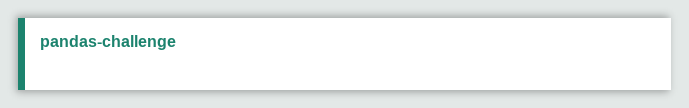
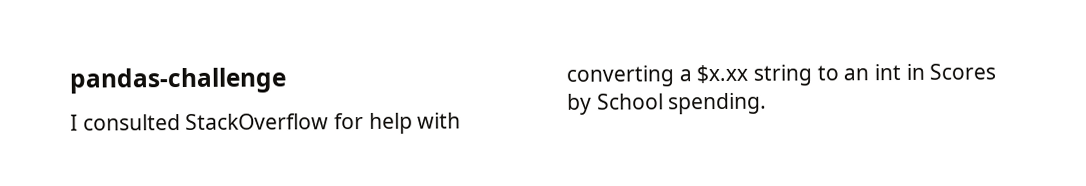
+ I consulted StackOverflow for help with converting a $x.xx string to an int in Scores by School spending.

